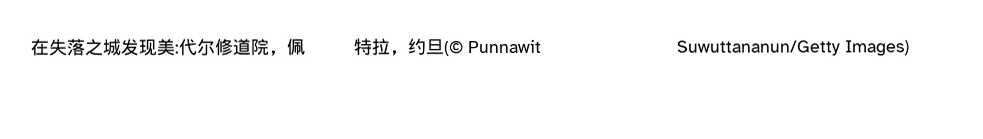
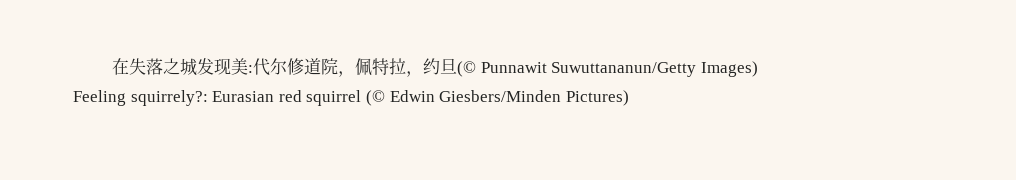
+ Feeling squirrely?: Eurasian red squirrel (© Edwin Giesbers/Minden Pictures)

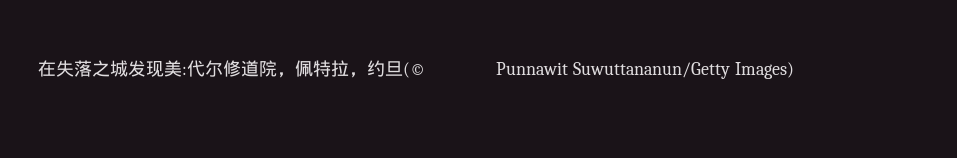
- Feeling squirrely?: Eurasian red squirrel (© Edwin Giesbers/Minden Pictures)

